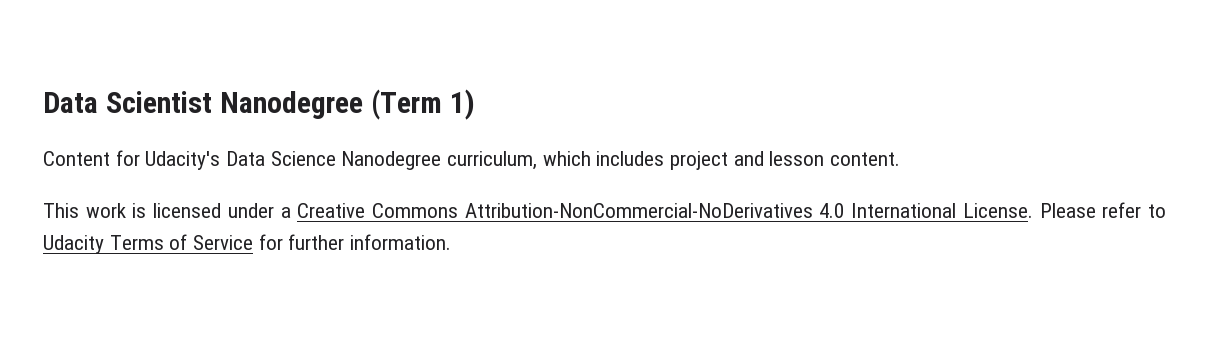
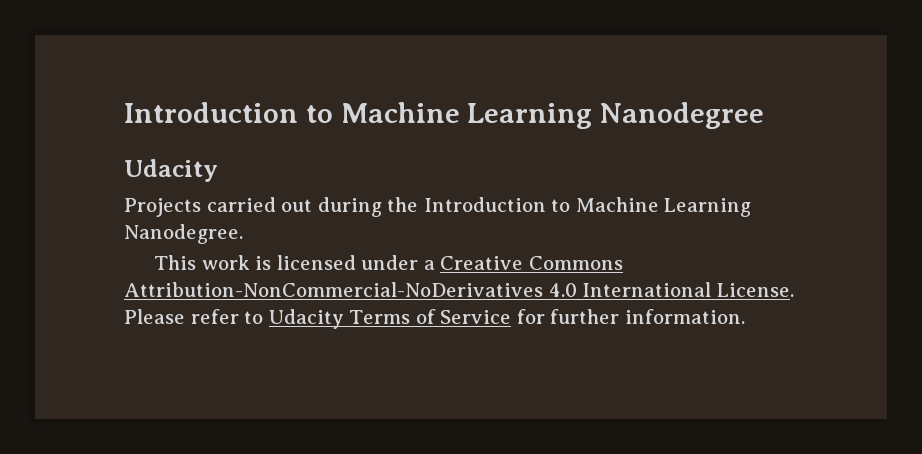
- Data Scientist Nanodegree (Term 1)
- Content for Udacity's Data Science Nanodegree curriculum, which includes project and lesson content.
+ Introduction to Machine Learning Nanodegree
+ Udacity
+ Projects carried out during the Introduction to Machine Learning Nanodegree.

